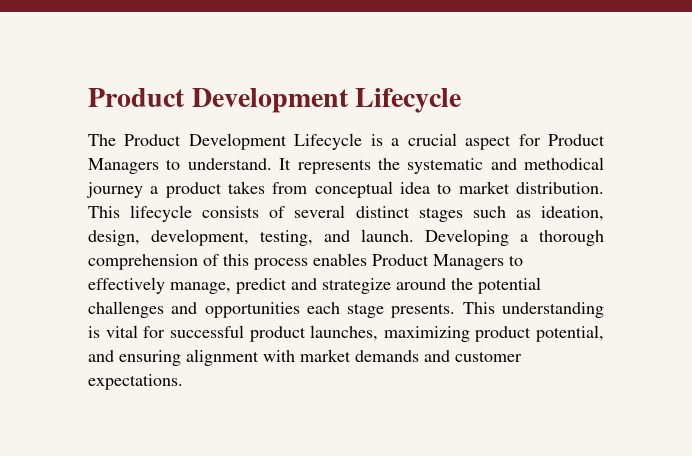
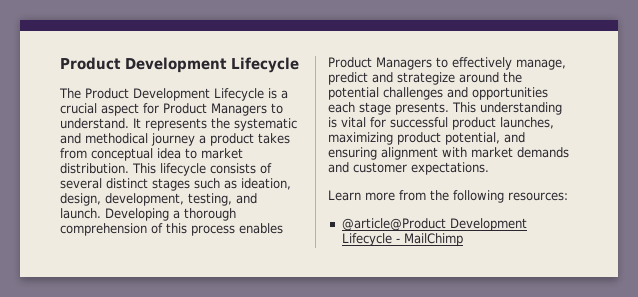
+ Learn more from the following resources:
+ @article@Product Development Lifecycle - MailChimp

